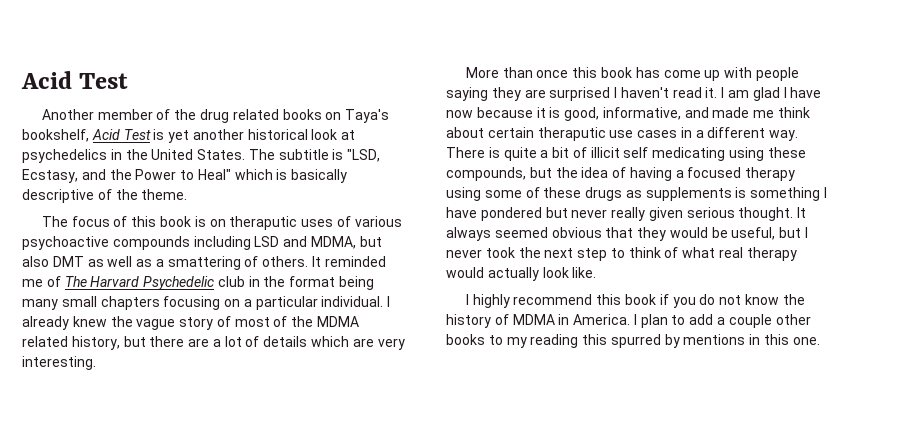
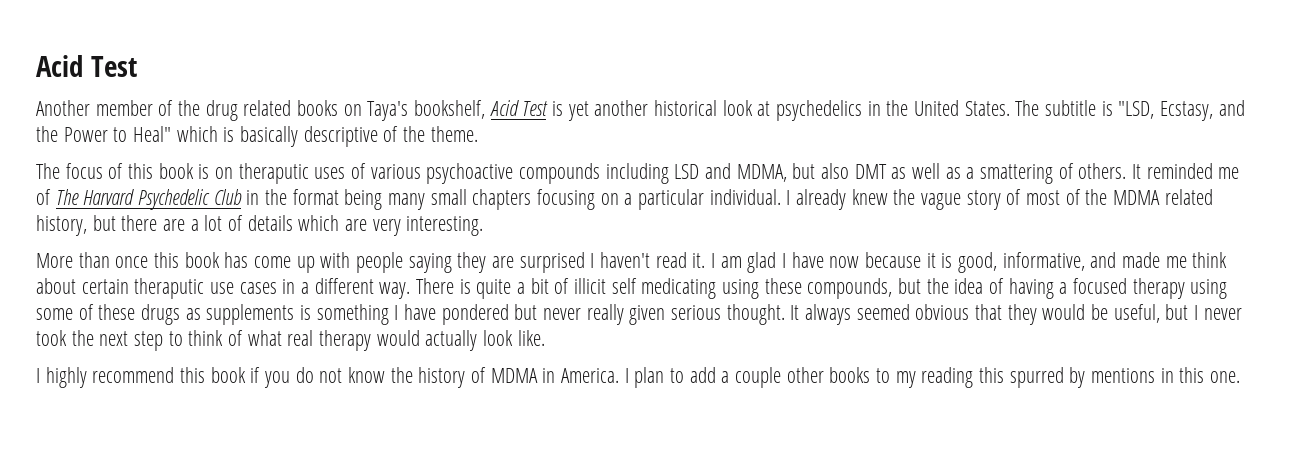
- It reminded me of The Harvard Psychedelic club in the format being many small chapters focusing on a particular individual.
+ It reminded me of The Harvard Psychedelic Club in the format being many small chapters focusing on a particular individual.

